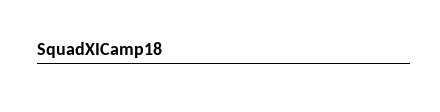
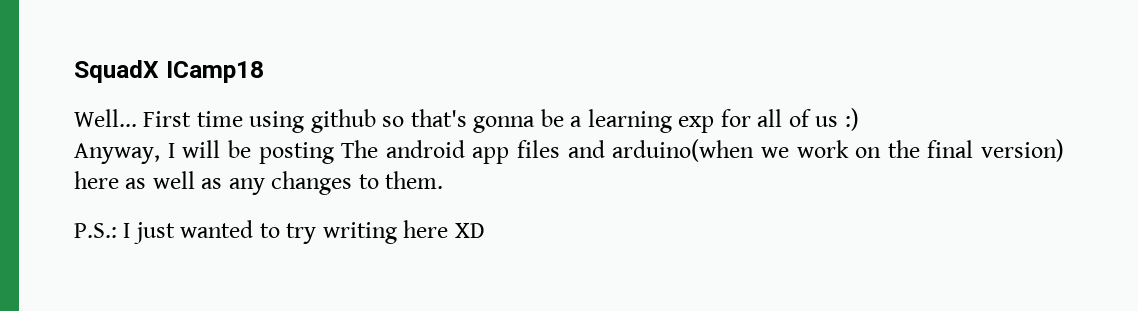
- SquadXICamp18
+ SquadX ICamp18
+ Well... First time using github so that's gonna be a learning exp for all of us :)
+ Anyway, I will be posting The android app files and arduino(when we work on the final version) here as well as any changes to them.
+ P.S.: I just wanted to try writing here XD

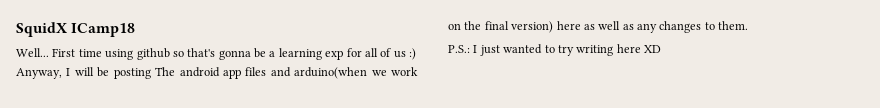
- SquadX ICamp18
+ SquidX ICamp18

